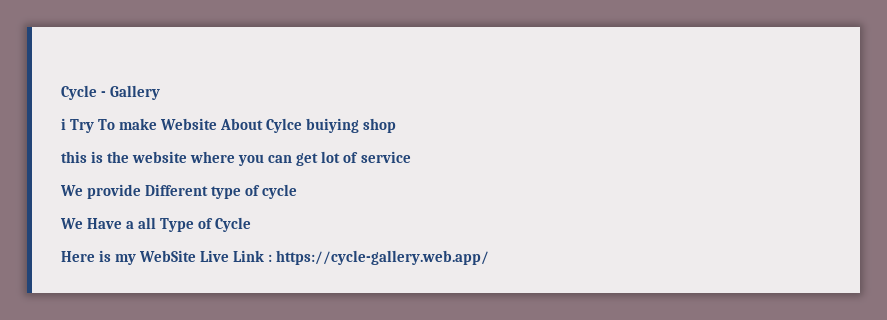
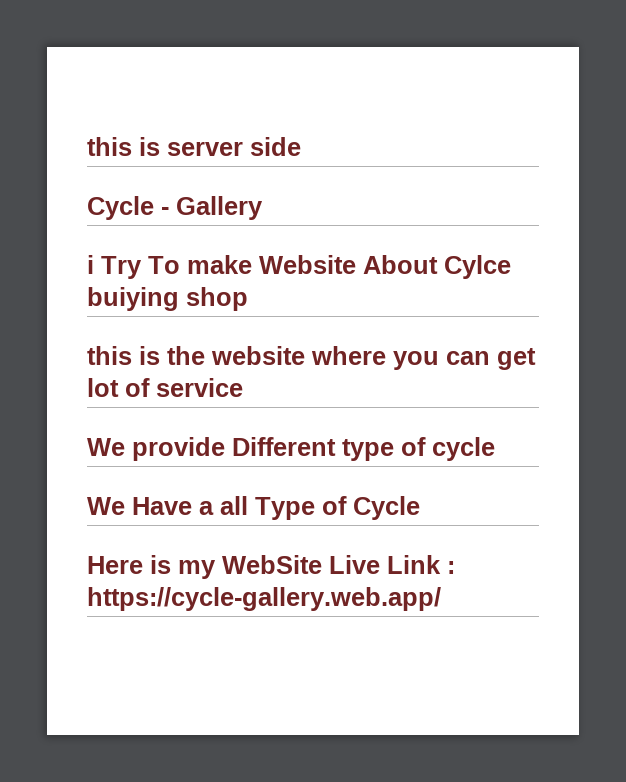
+ this is server side

